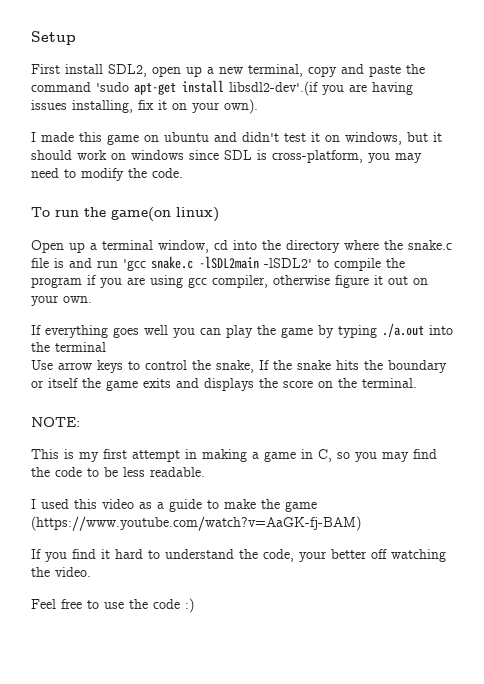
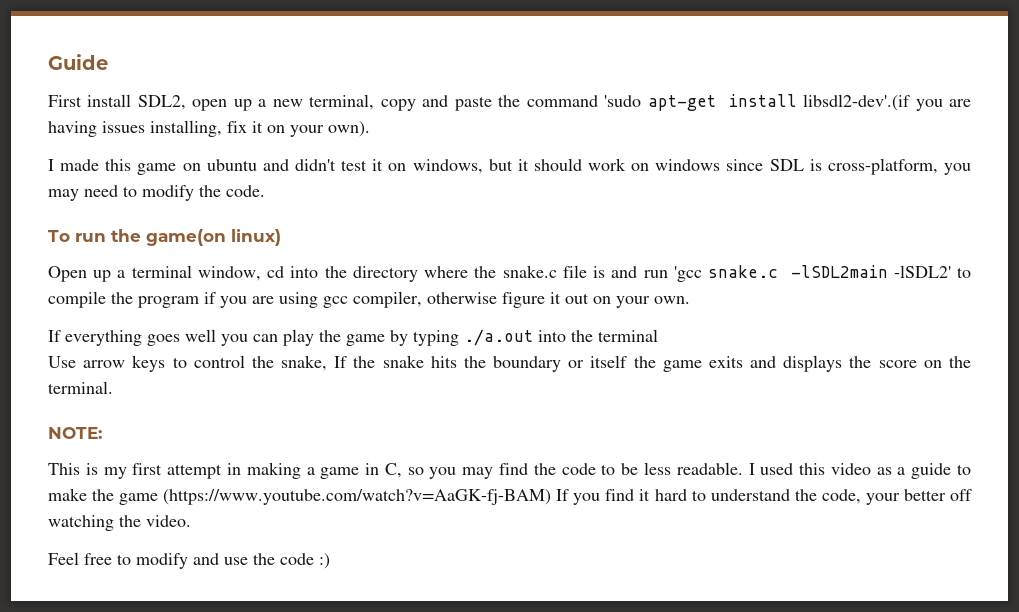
- Setup
+ Guide
- This is my first attempt in making a game in C, so you may find the code to be less readable.
- I used this video as a guide to make the game (https://www.youtube.com/watch?v=AaGK-fj-BAM)
- If you find it hard to understand the code, your better off watching the video.
+ This is my first attempt in making a game in C, so you may find the code to be less readable. I used this video as a guide to make the game (https://www.youtube.com/watch?v=AaGK-fj-BAM) If you find it hard to understand the code, your better off watching the video.
- Feel free to use the code :)
+ Feel free to modify and use the code :)

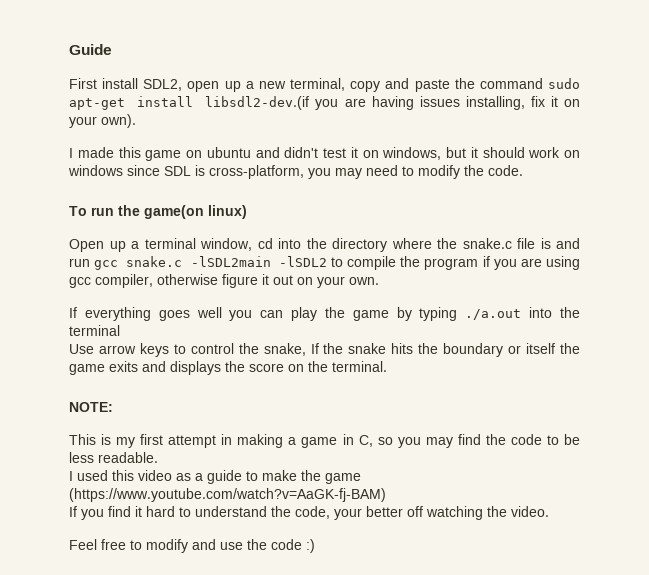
- First install SDL2, open up a new terminal, copy and paste the command 'sudo apt-get install libsdl2-dev'.(if you are having issues installing, fix it on your own).
+ First install SDL2, open up a new terminal, copy and paste the command sudo apt-get install libsdl2-dev.(if you are having issues installing, fix it on your own).
- Open up a terminal window, cd into the directory where the snake.c file is and run 'gcc snake.c -lSDL2main -lSDL2' to compile the program if you are using gcc compiler, otherwise figure it out on your own.
+ Open up a terminal window, cd into the directory where the snake.c file is and run gcc snake.c -lSDL2main -lSDL2 to compile the program if you are using gcc compiler, otherwise figure it out on your own.
- This is my first attempt in making a game in C, so you may find the code to be less readable. I used this video as a guide to make the game (https://www.youtube.com/watch?v=AaGK-fj-BAM) If you find it hard to understand the code, your better off watching the video.
+ This is my first attempt in making a game in C, so you may find the code to be less readable.
+ I used this video as a guide to make the game (https://www.youtube.com/watch?v=AaGK-fj-BAM)
+ If you find it hard to understand the code, your better off watching the video.

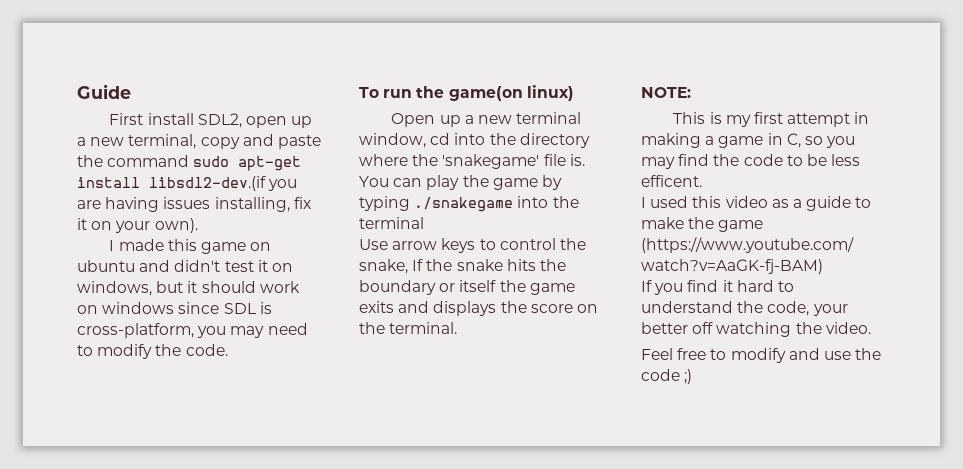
- Open up a terminal window, cd into the directory where the snake.c file is and run gcc snake.c -lSDL2main -lSDL2 to compile the program if you are using gcc compiler, otherwise figure it out on your own.
- If everything goes well you can play the game by typing ./a.out into the terminal
+ Open up a new terminal window, cd into the directory where the 'snakegame' file is. You can play the game by typing ./snakegame into the terminal
- This is my first attempt in making a game in C, so you may find the code to be less readable.
+ This is my first attempt in making a game in C, so you may find the code to be less efficent.
- Feel free to modify and use the code :)
+ Feel free to modify and use the code ;)

